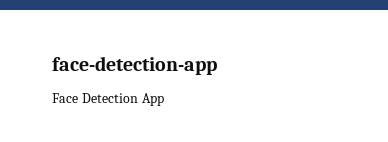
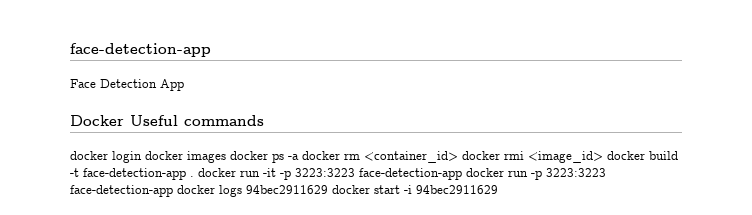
+ Docker Useful commands
+ docker login docker images docker ps -a docker rm <container_id> docker rmi <image_id> docker build -t face-detection-app . docker run -it -p 3223:3223 face-detection-app docker run -p 3223:3223 face-detection-app docker logs 94bec2911629 docker start -i 94bec2911629

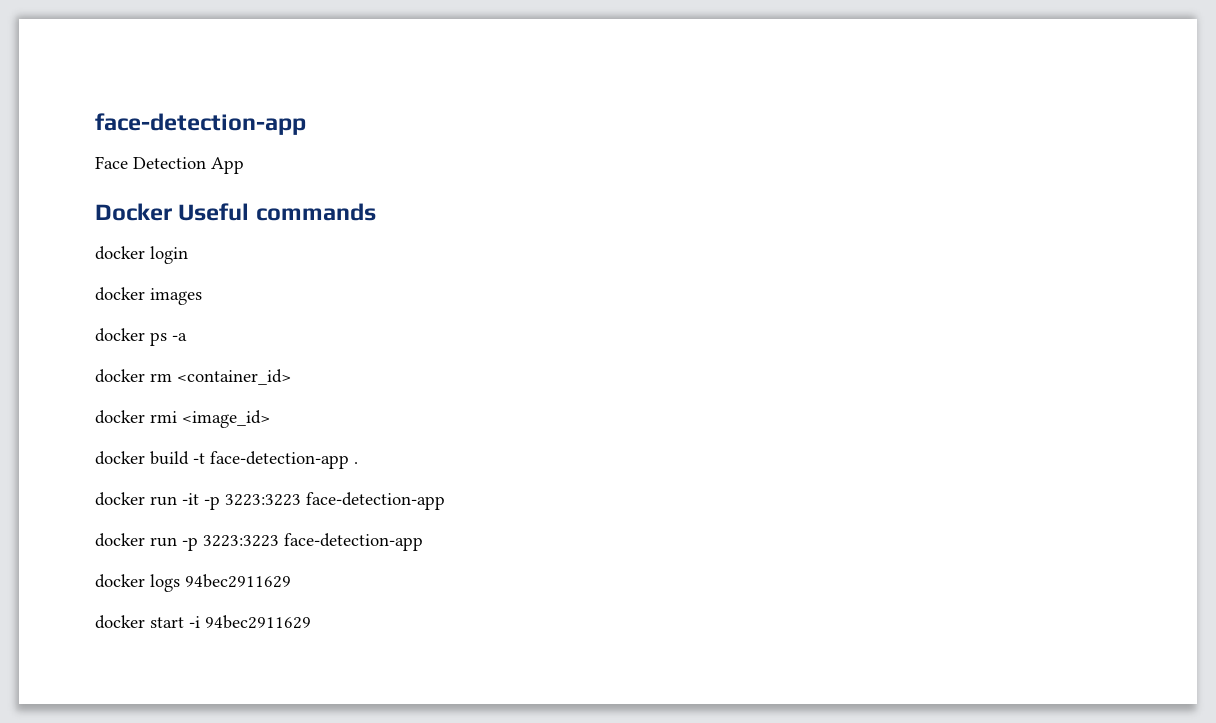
- docker login docker images docker ps -a docker rm <container_id> docker rmi <image_id> docker build -t face-detection-app . docker run -it -p 3223:3223 face-detection-app docker run -p 3223:3223 face-detection-app docker logs 94bec2911629 docker start -i 94bec2911629
+ docker login
+ docker images
+ docker ps -a
+ docker rm <container_id>
+ docker rmi <image_id>
+ docker build -t face-detection-app .
+ docker run -it -p 3223:3223 face-detection-app
+ docker run -p 3223:3223 face-detection-app
+ docker logs 94bec2911629
+ docker start -i 94bec2911629

